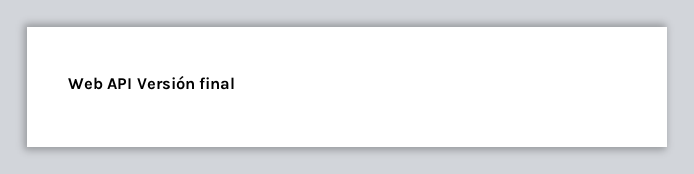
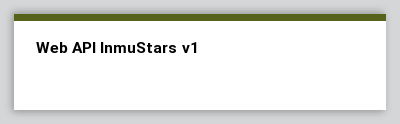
- Web API Versión final
+ Web API InmuStars v1

